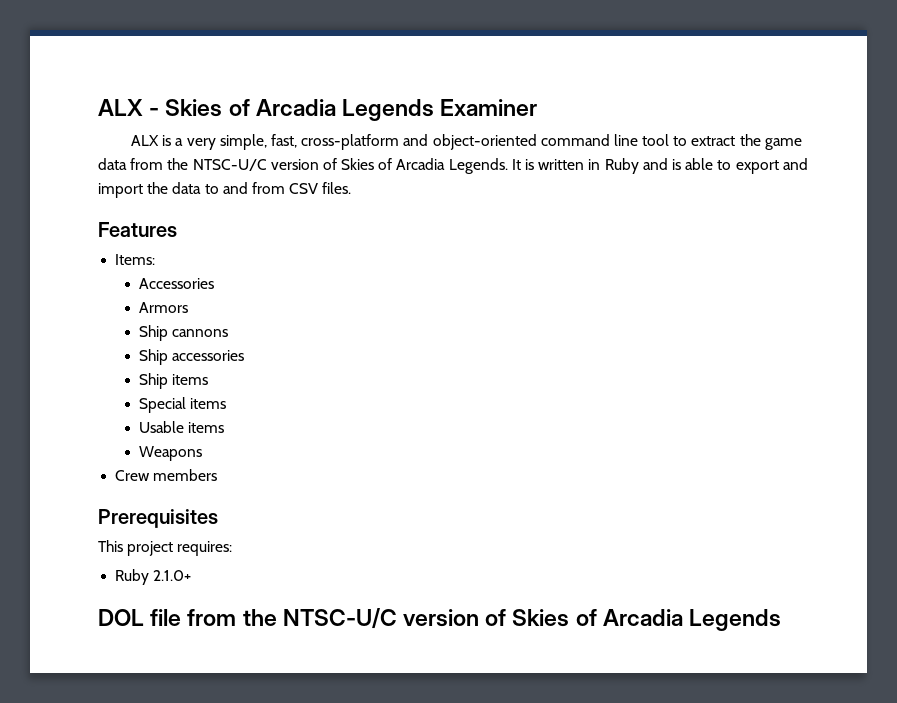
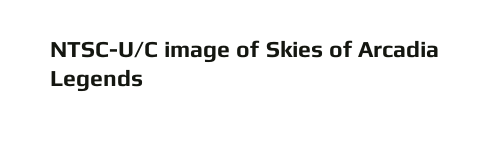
- ALX - Skies of Arcadia Legends Examiner
- ALX is a very simple, fast, cross-platform and object-oriented command line tool to extract the game data from the NTSC-U/C version of Skies of Arcadia Legends. It is written in Ruby and is able to export and import the data to and from CSV files.
- Features
- Items:
- Accessories
- Armors
- Ship cannons
- Ship accessories
- Ship items
- Special items
- Usable items
- Weapons
- Crew members
- Prerequisites
- This project requires:
- Ruby 2.1.0+
- DOL file from the NTSC-U/C version of Skies of Arcadia Legends
+ NTSC-U/C image of Skies of Arcadia Legends

